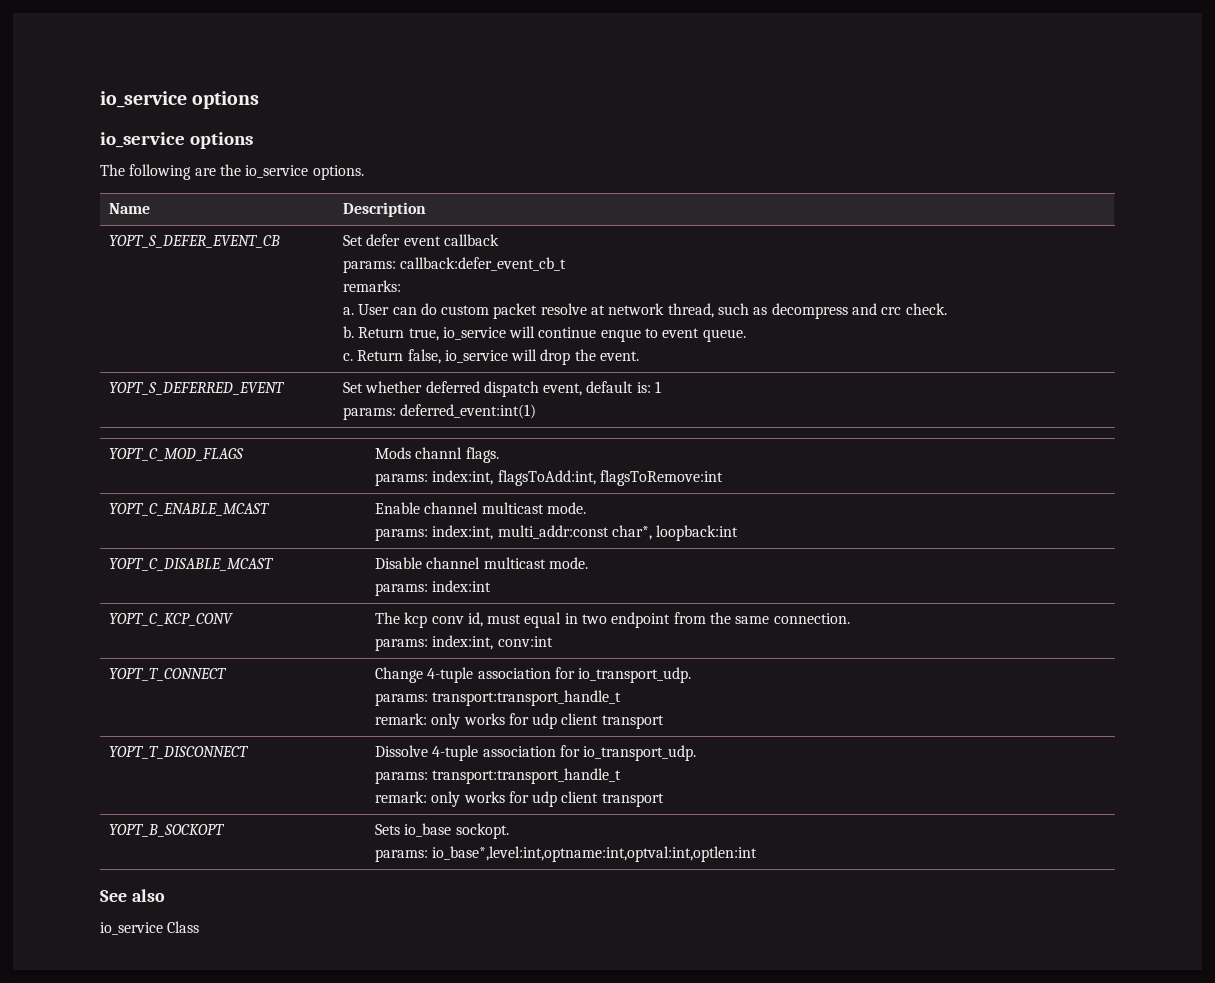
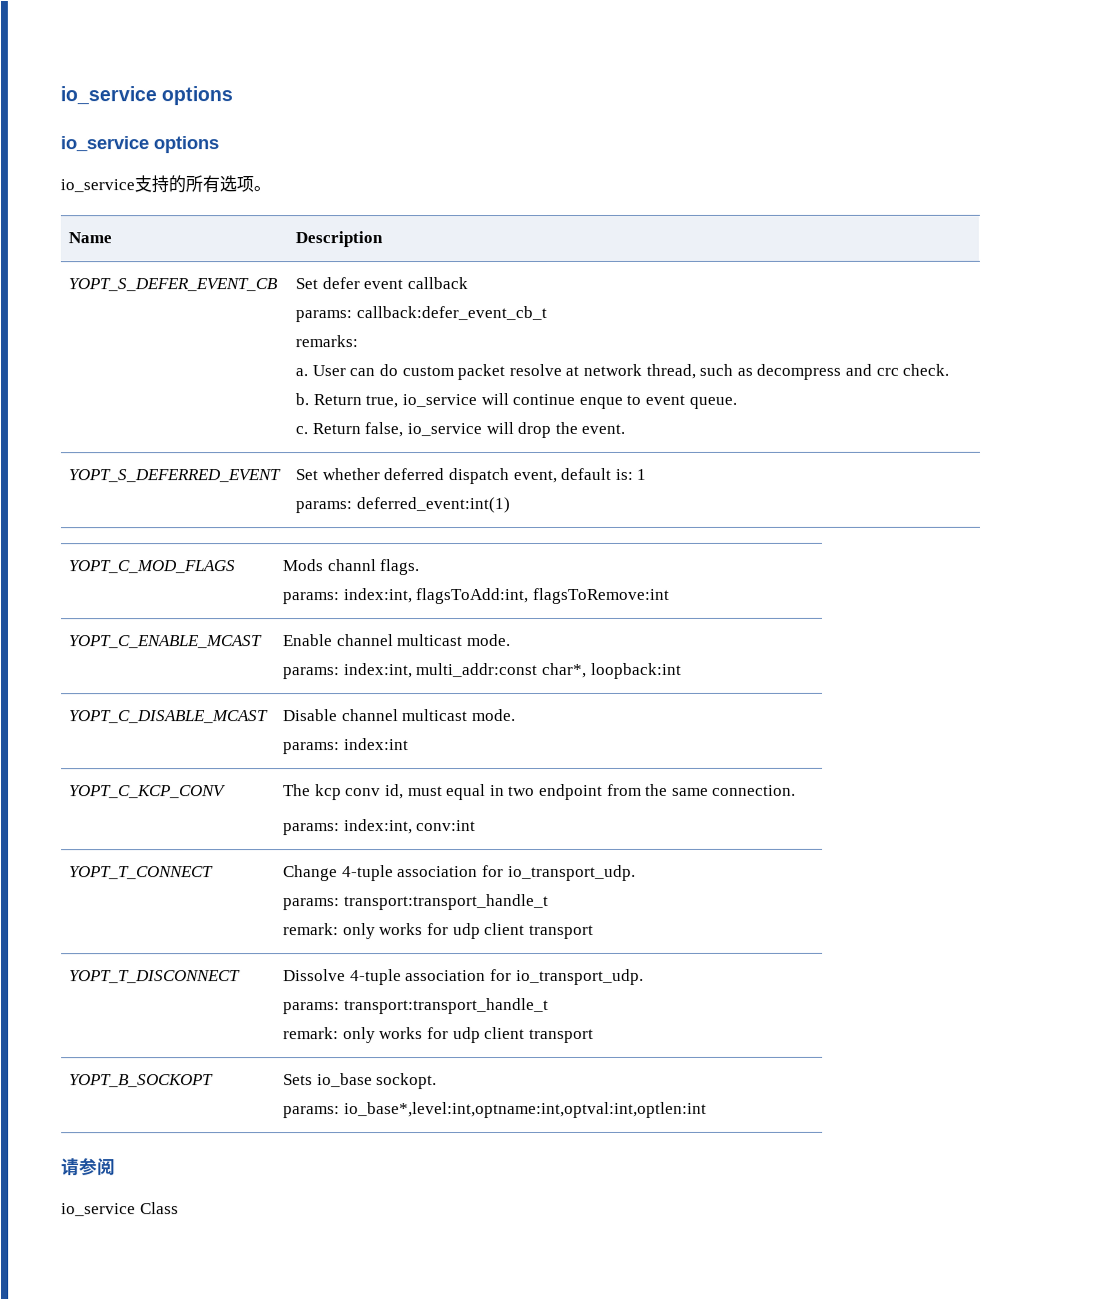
- The following are the io_service options.
+ io_service支持的所有选项。
- See also
+ 请参阅

